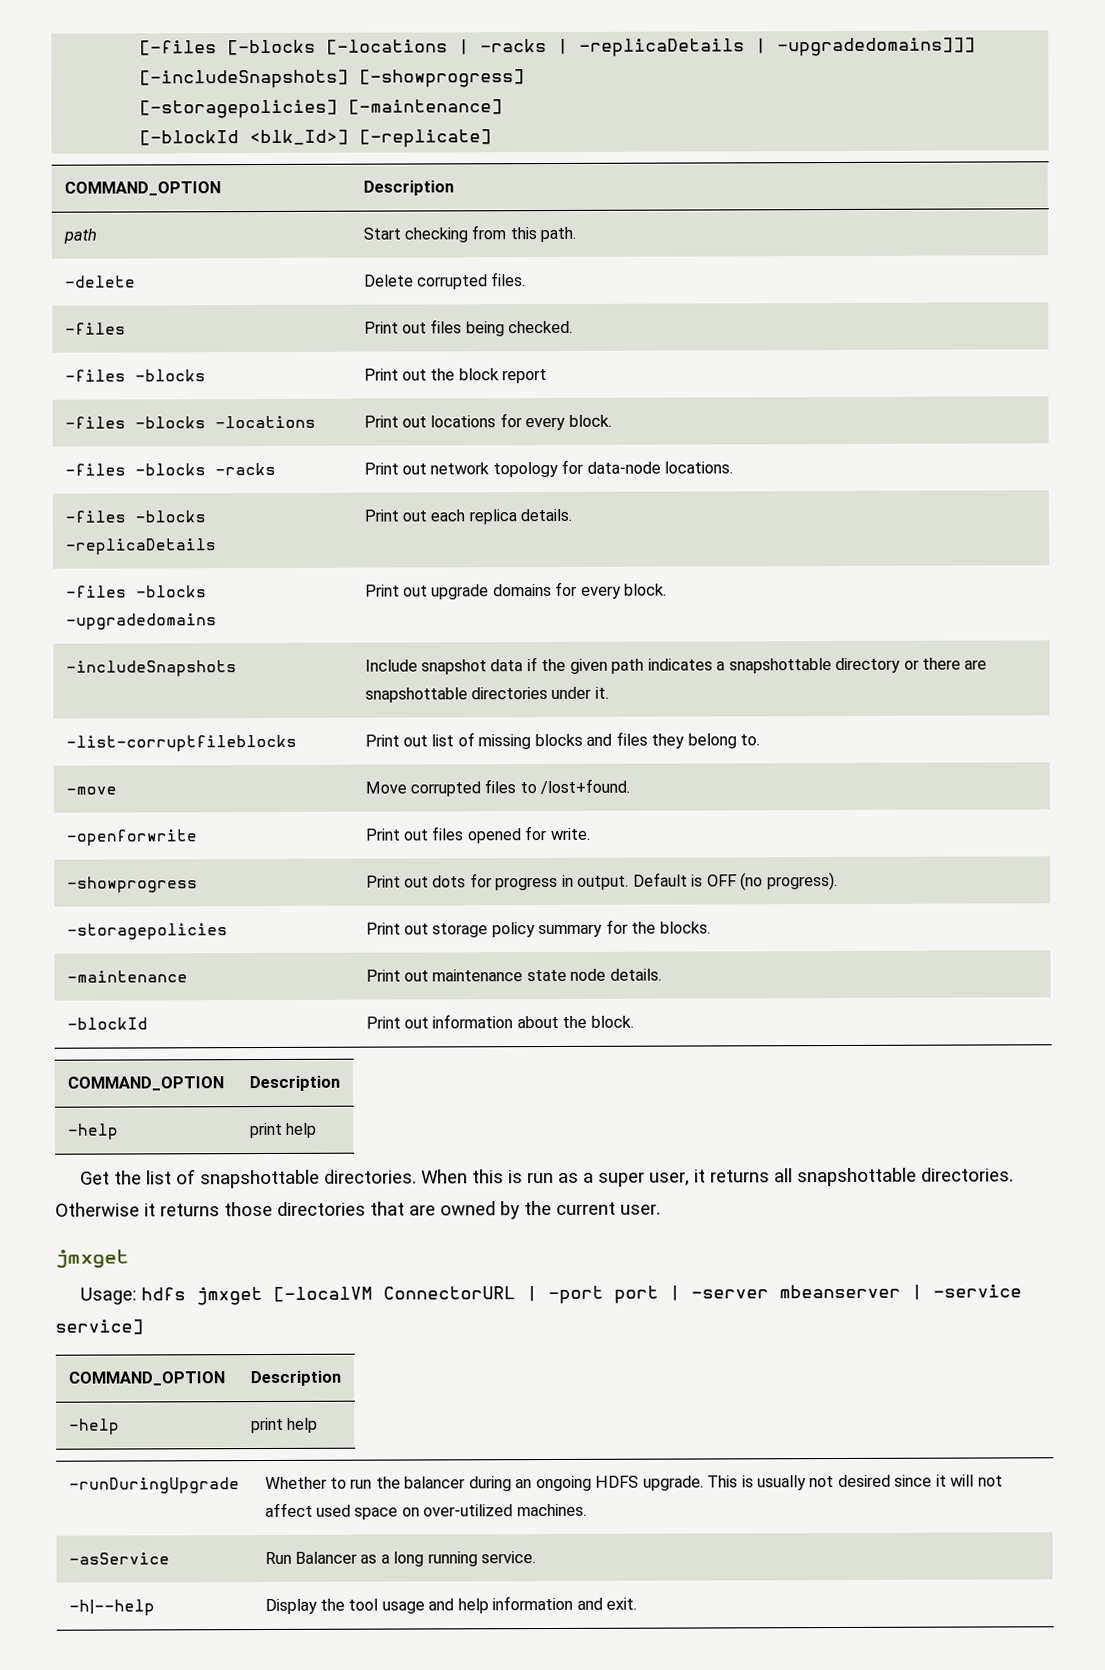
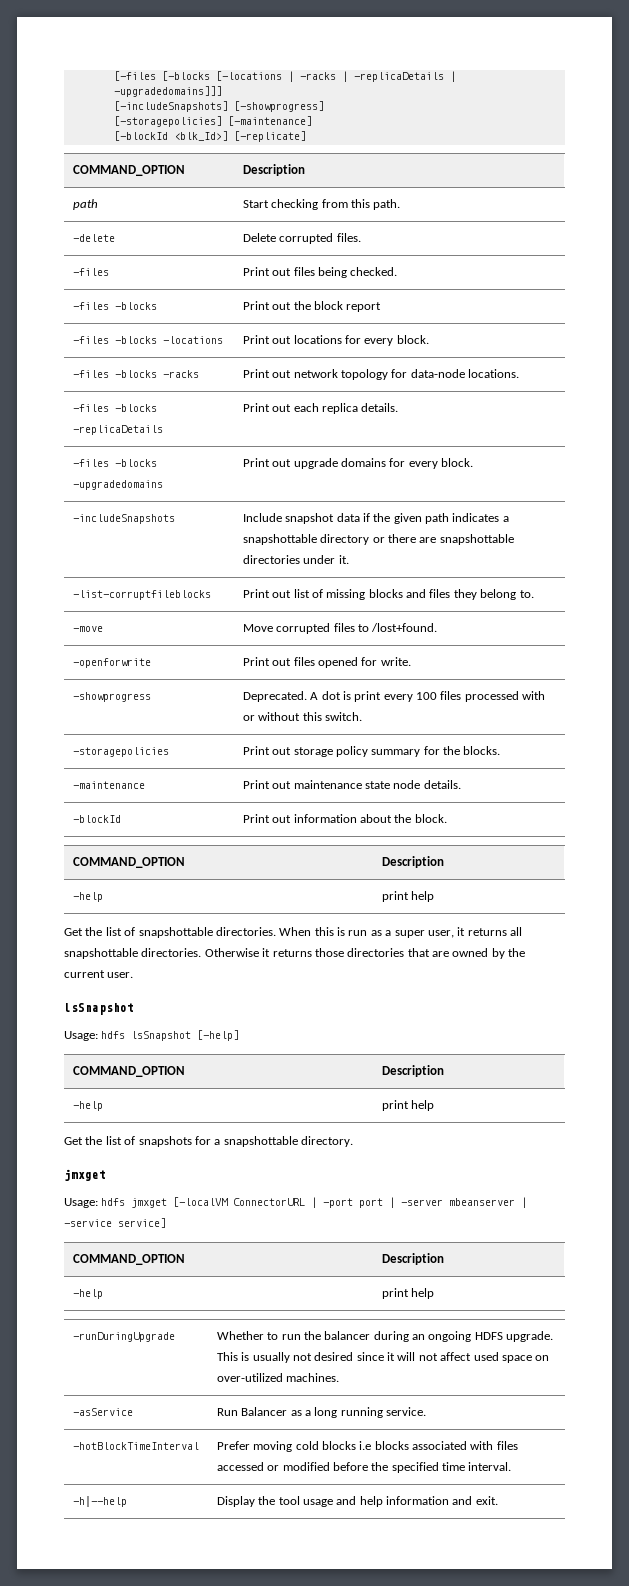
- -showprogress | Print out dots for progress in output. Default is OFF (no progress).
+ -showprogress | Deprecated. A dot is print every 100 files processed with or without this switch.
  Otherwise it returns those directories that are owned by the current user.
+ lsSnapshot
+ Usage: hdfs lsSnapshot [-help]
+ COMMAND_OPTION | Description
+ -help | print help
+ Get the list of snapshots for a snapshottable directory.
+ -hotBlockTimeInterval | Prefer moving cold blocks i.e blocks associated with files accessed or modified before the specified time interval.

